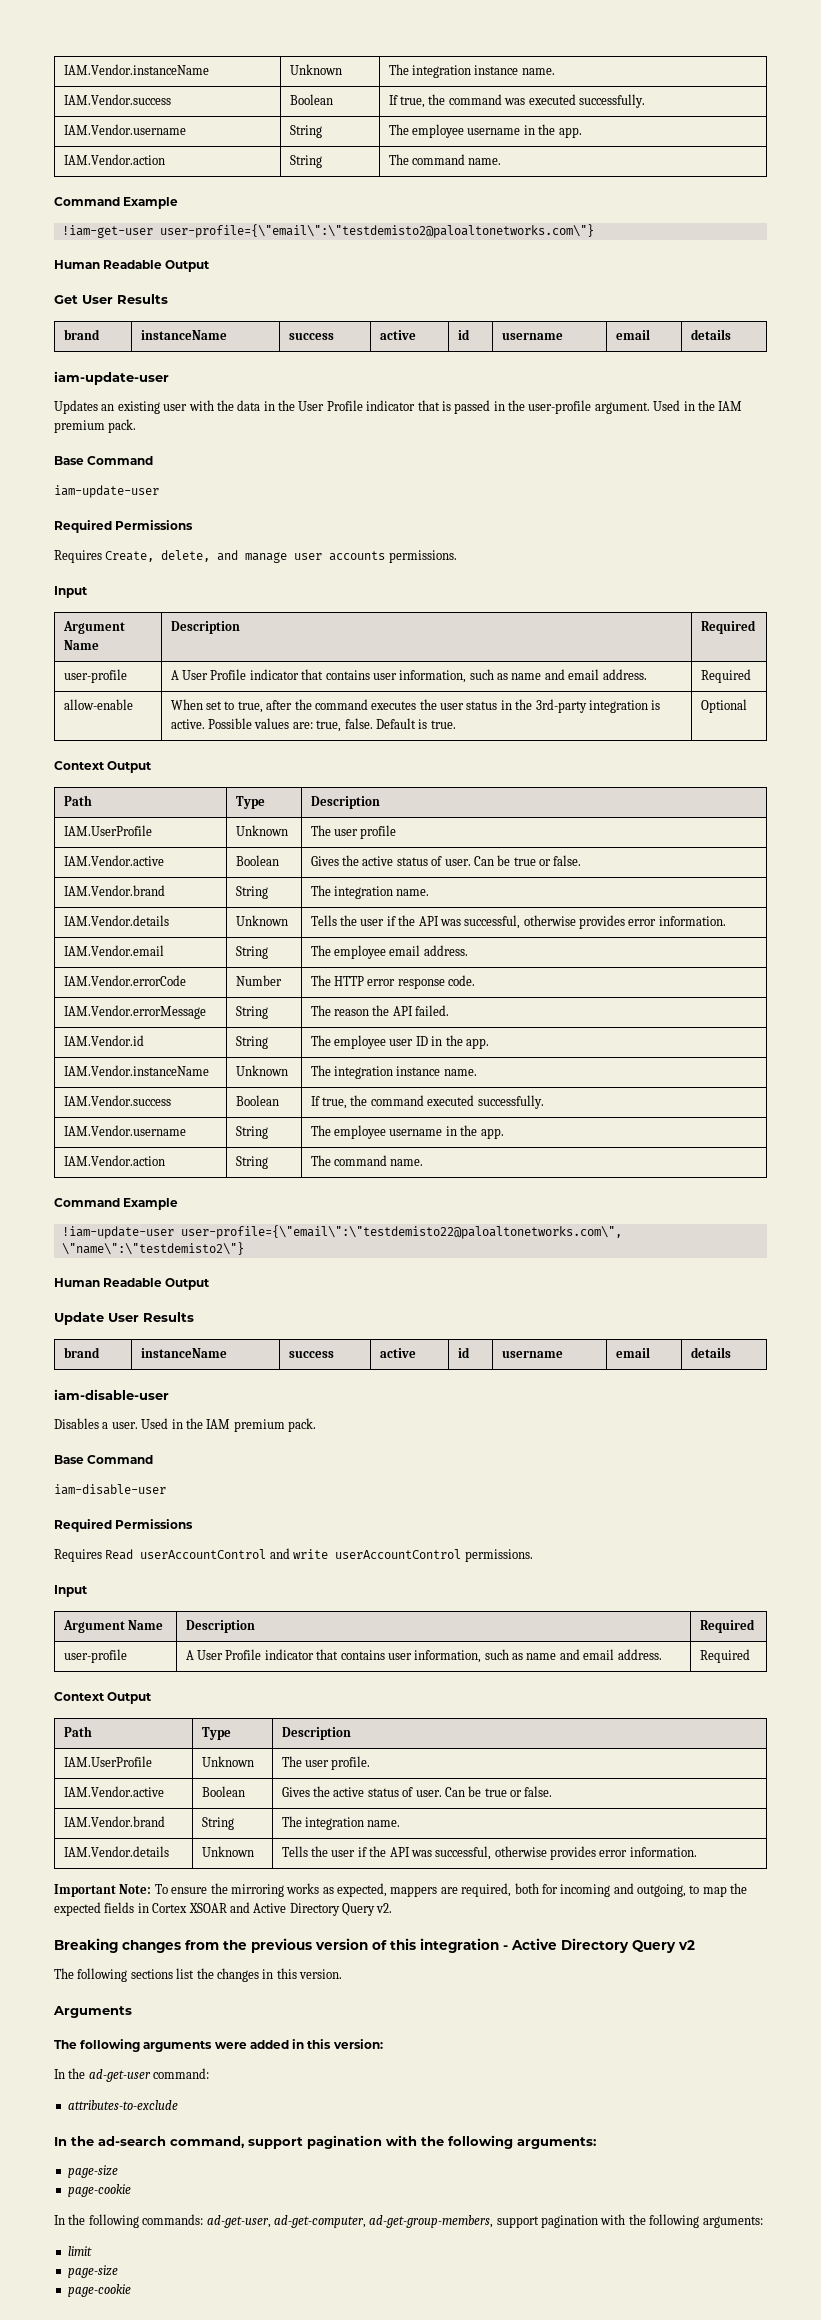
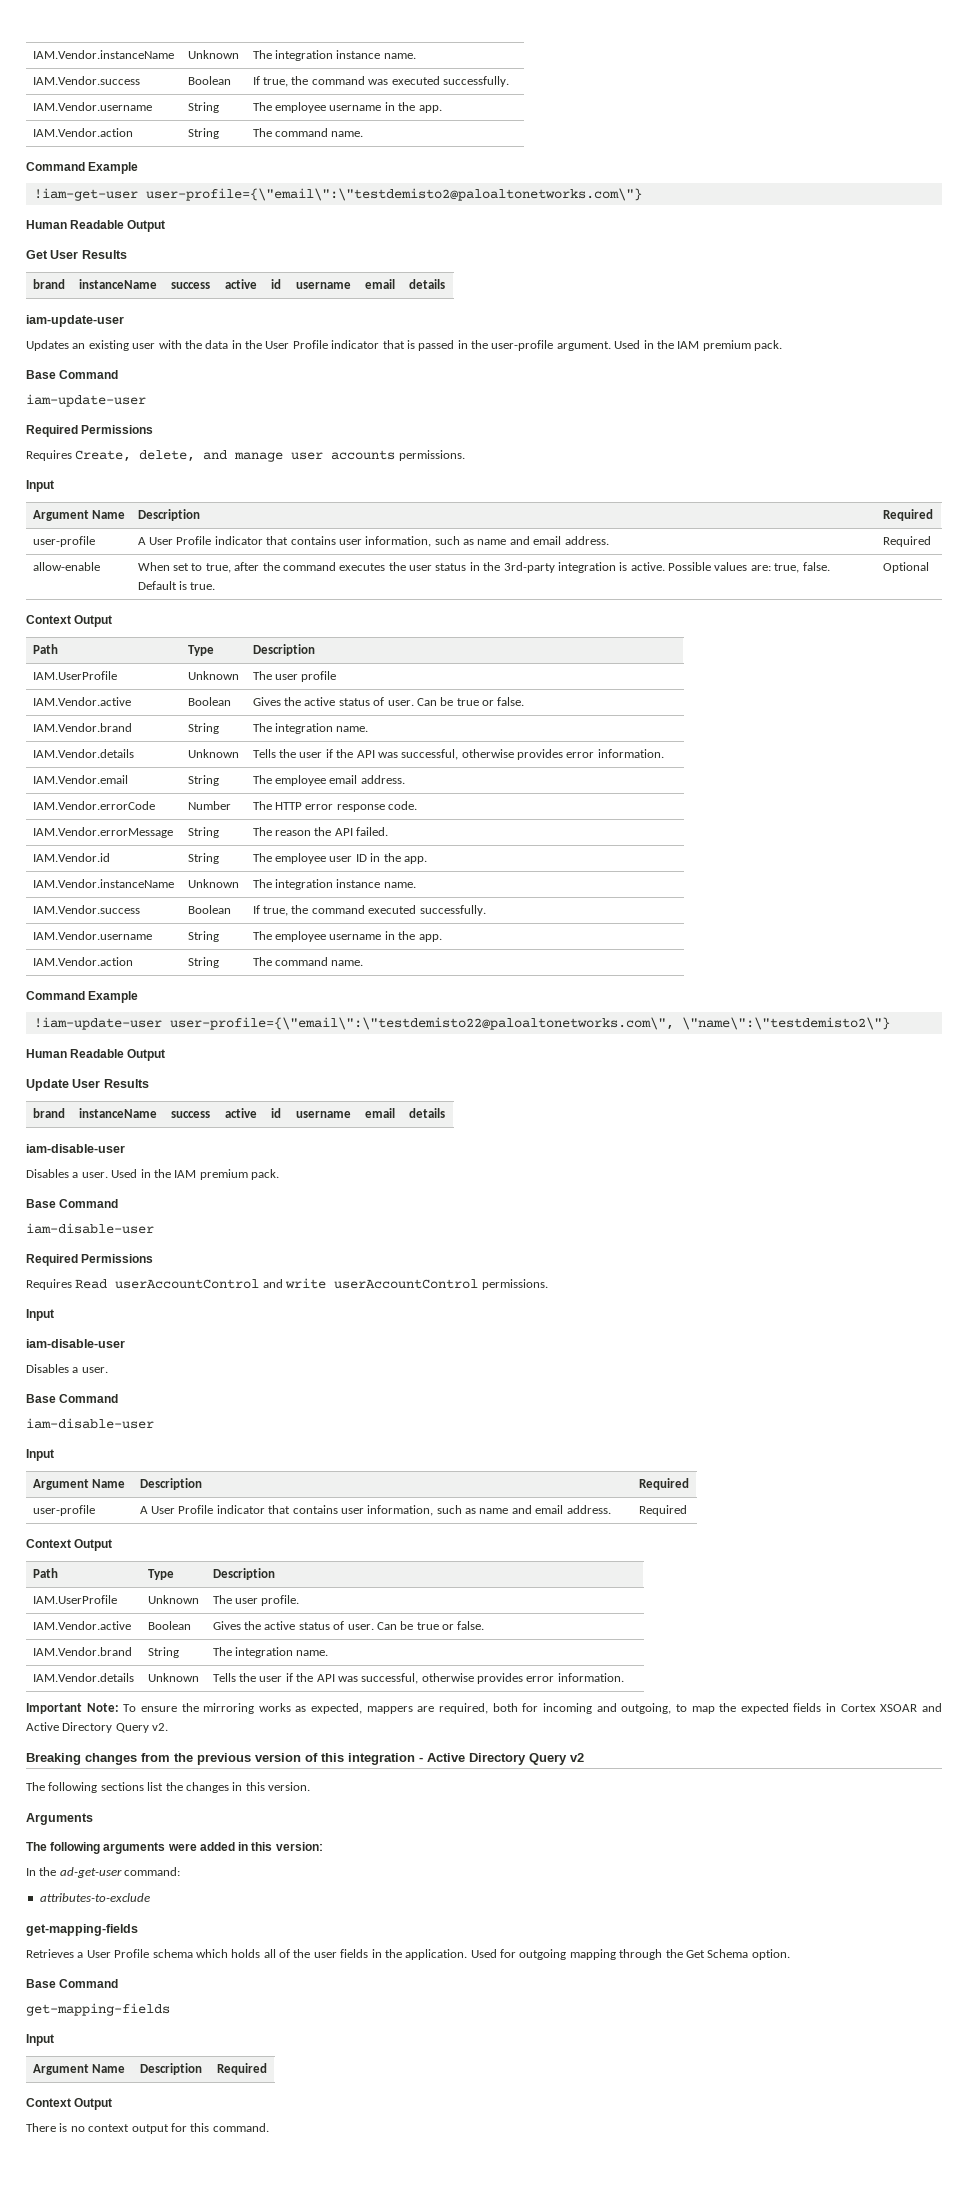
  Requires Read userAccountControl and write userAccountControl permissions.
+ Input
+ iam-disable-user
+ Disables a user.
+ Base Command
+ iam-disable-user
  attributes-to-exclude
- In the ad-search command, support pagination with the following arguments:
- page-size
- page-cookie
- In the following commands: ad-get-user, ad-get-computer, ad-get-group-members, support pagination with the following arguments:
- limit
- page-size
- page-cookie
+ get-mapping-fields
+ Retrieves a User Profile schema which holds all of the user fields in the application. Used for outgoing mapping through the Get Schema option.
+ Base Command
+ get-mapping-fields
+ Input
+ Argument Name | Description | Required
+ Context Output
+ There is no context output for this command.

